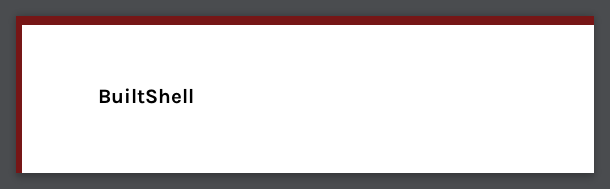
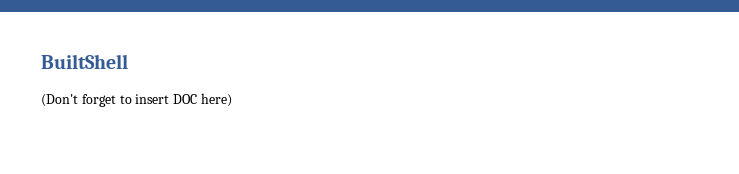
+ (Don't forget to insert DOC here)

